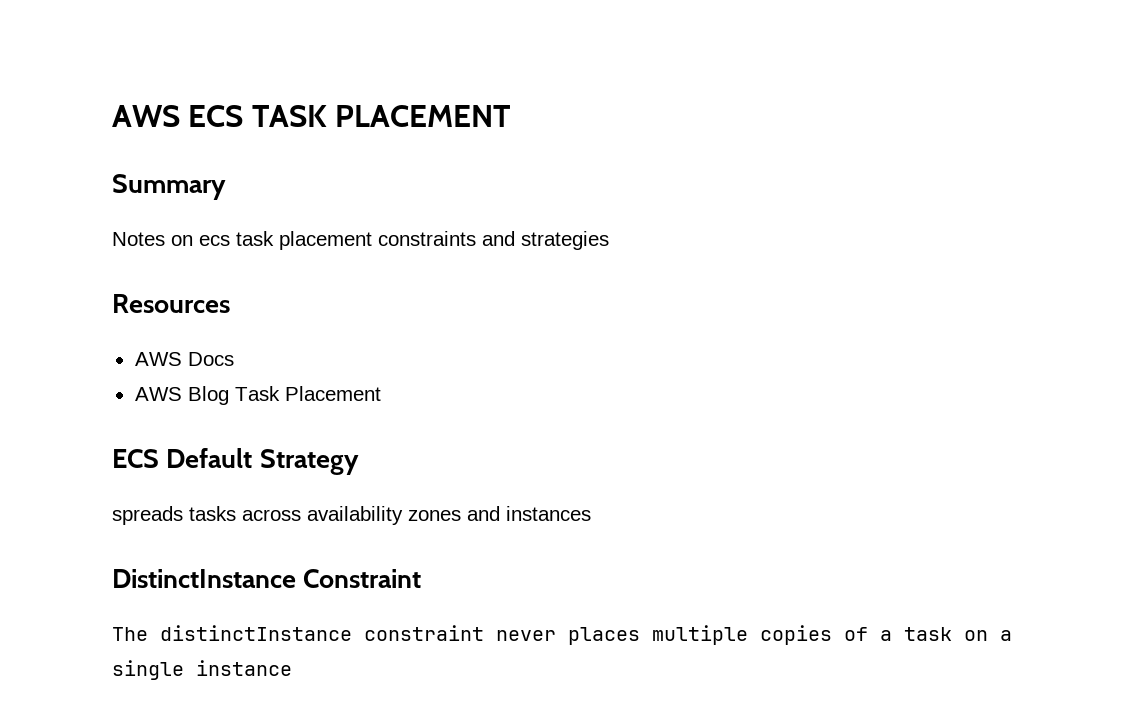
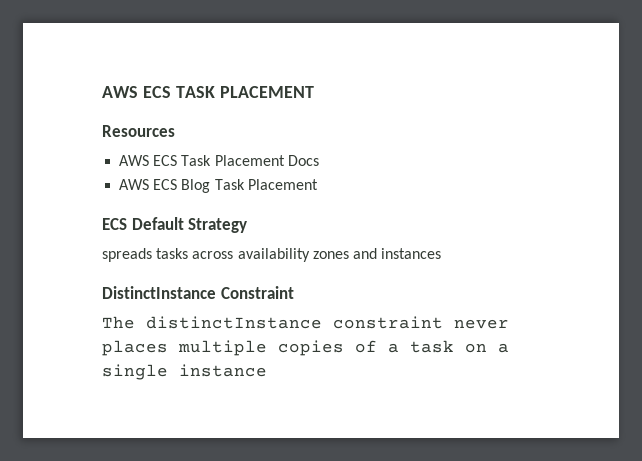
- Summary
- Notes on ecs task placement constraints and strategies
- AWS Docs
+ AWS ECS Task Placement Docs
- AWS Blog Task Placement
+ AWS ECS Blog Task Placement

